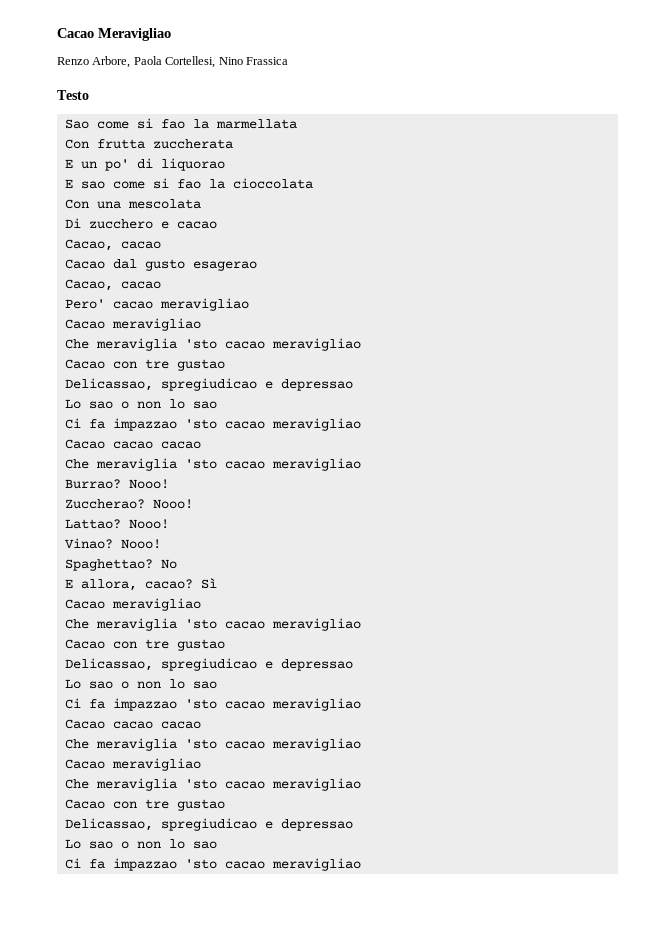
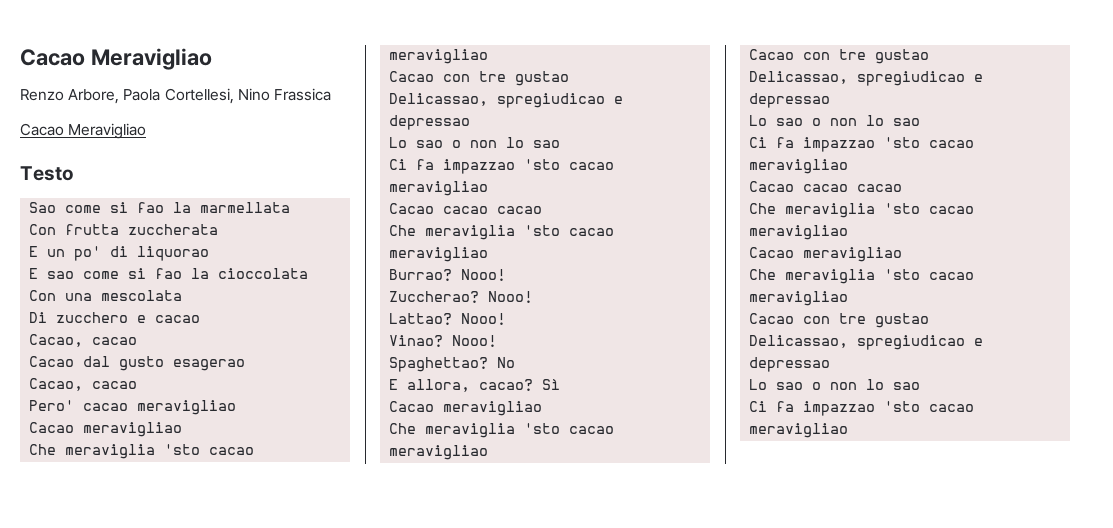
  Renzo Arbore, Paola Cortellesi, Nino Frassica
+ Cacao Meravigliao

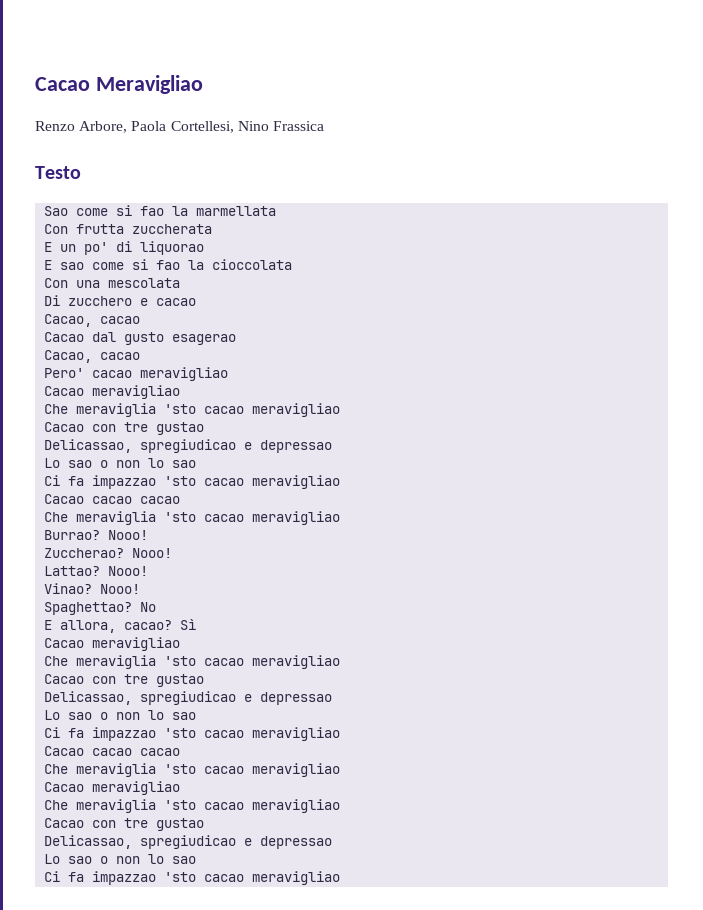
  Renzo Arbore, Paola Cortellesi, Nino Frassica
- Cacao Meravigliao

